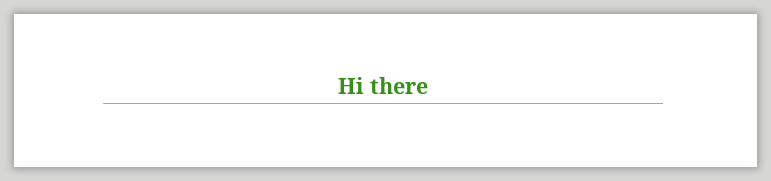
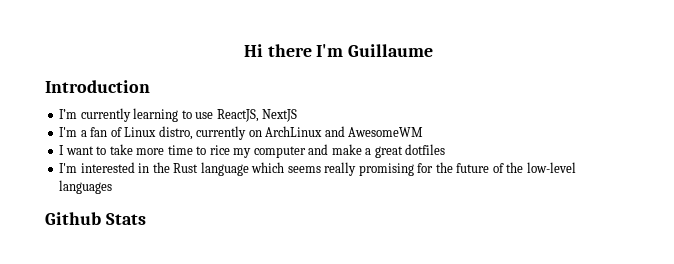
- Hi there
+ Hi there I'm Guillaume
+ Introduction
+ I’m currently learning to use ReactJS, NextJS
+ I'm a fan of Linux distro, currently on ArchLinux and AwesomeWM
+ I want to take more time to rice my computer and make a great dotfiles
+ I'm interested in the Rust language which seems really promising for the future of the low-level languages
+ Github Stats

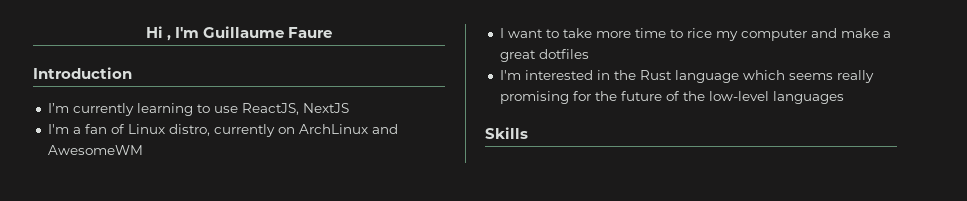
- Hi there I'm Guillaume
+ Hi , I'm Guillaume Faure
- Github Stats
+ Skills

